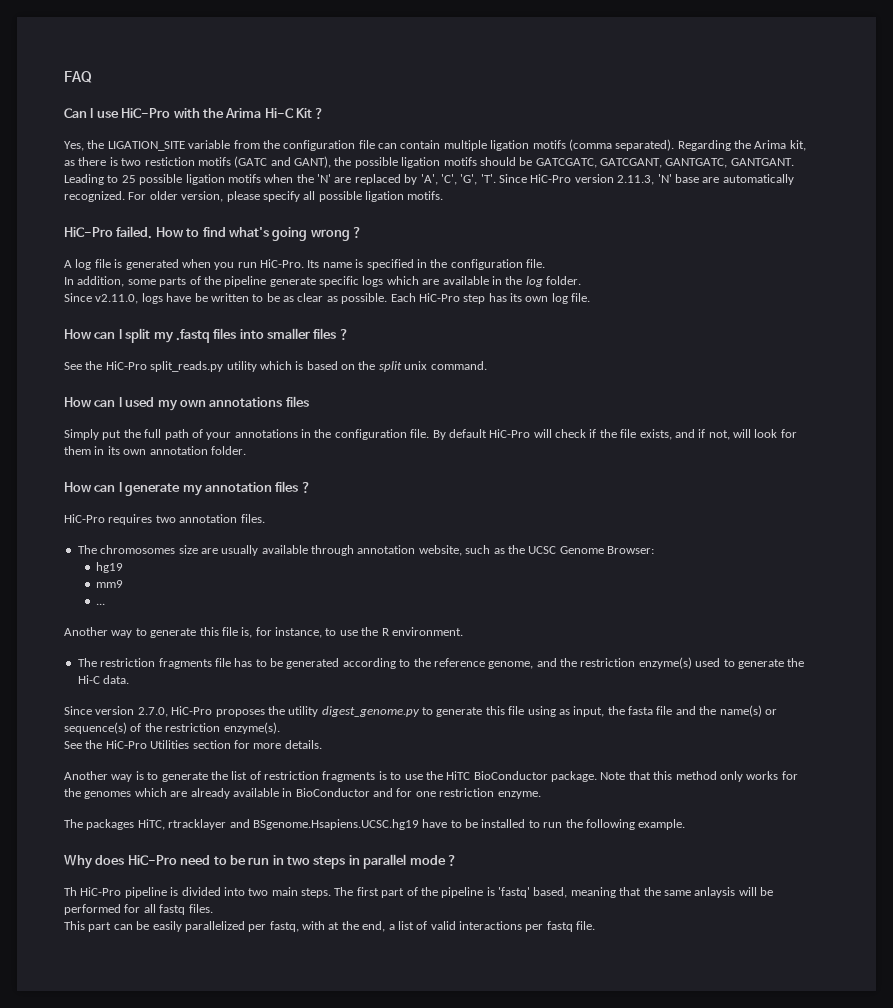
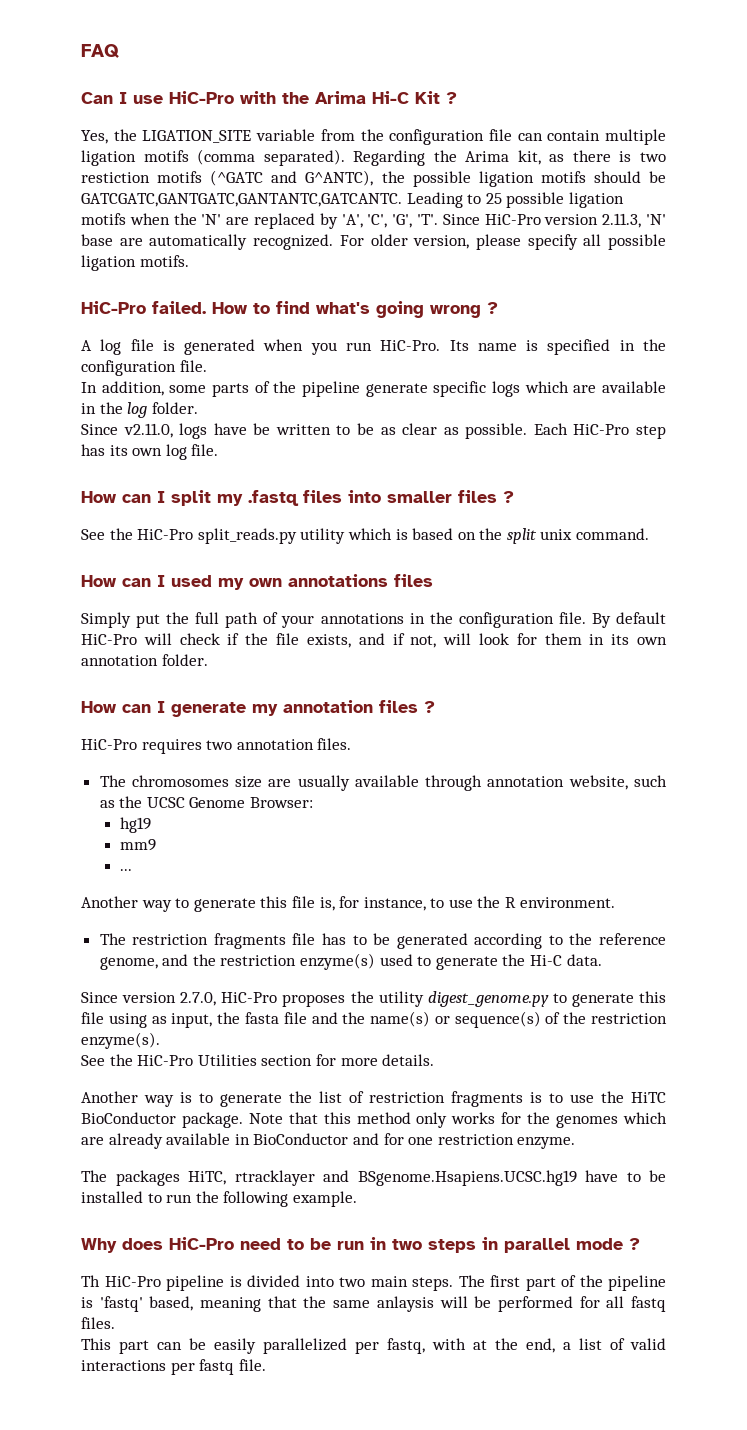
- Regarding the Arima kit, as there is two restiction motifs (GATC and GANT), the possible ligation motifs should be GATCGATC, GATCGANT, GANTGATC, GANTGANT.
+ Regarding the Arima kit, as there is two restiction motifs (^GATC and G^ANTC), the possible ligation motifs should be GATCGATC,GANTGATC,GANTANTC,GATCANTC.

